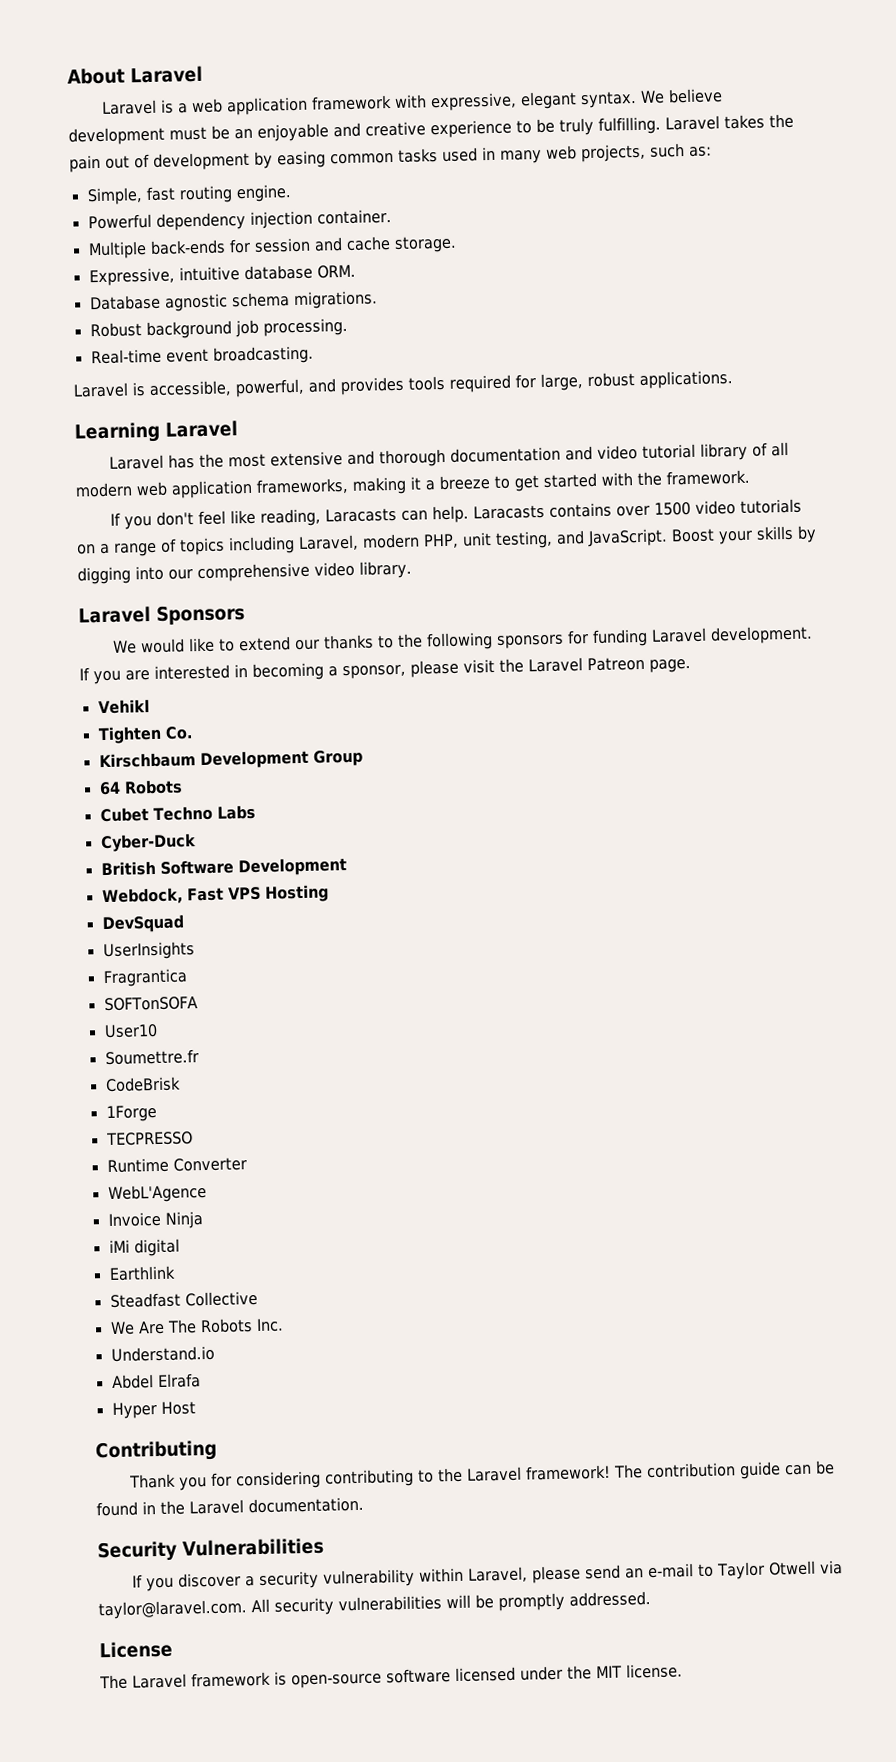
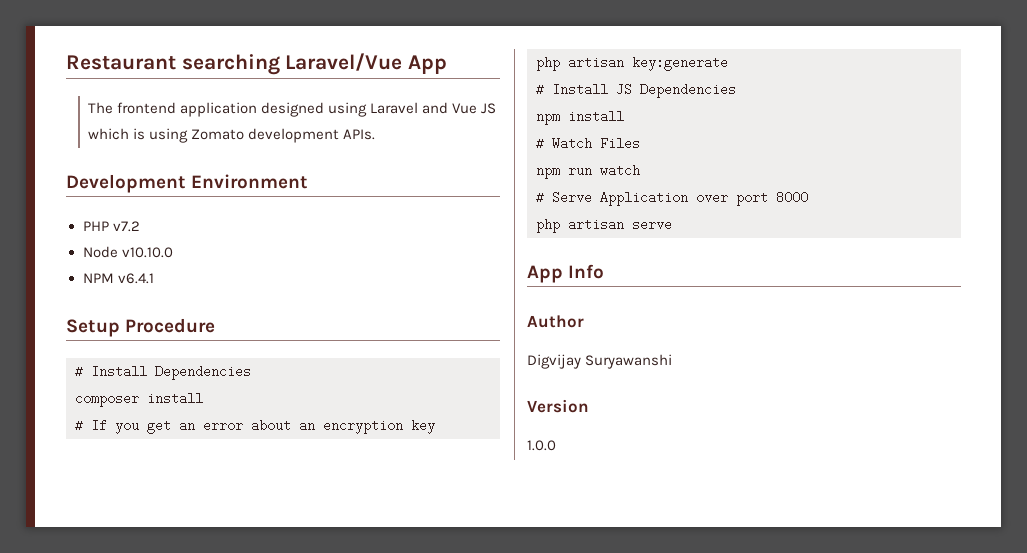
- About Laravel
- Laravel is a web application framework with expressive, elegant syntax. We believe development must be an enjoyable and creative experience to be truly fulfilling. Laravel takes the pain out of development by easing common tasks used in many web projects, such as:
- Simple, fast routing engine.
- Powerful dependency injection container.
- Multiple back-ends for session and cache storage.
- Expressive, intuitive database ORM.
- Database agnostic schema migrations.
- Robust background job processing.
- Real-time event broadcasting.
- Laravel is accessible, powerful, and provides tools required for large, robust applications.
- Learning Laravel
- Laravel has the most extensive and thorough documentation and video tutorial library of all modern web application frameworks, making it a breeze to get started with the framework.
- If you don't feel like reading, Laracasts can help. Laracasts contains over 1500 video tutorials on a range of topics including Laravel, modern PHP, unit testing, and JavaScript. Boost your skills by digging into our comprehensive video library.
- Laravel Sponsors
- We would like to extend our thanks to the following sponsors for funding Laravel development. If you are interested in becoming a sponsor, please visit the Laravel Patreon page.
- Vehikl
- Tighten Co.
- Kirschbaum Development Group
- 64 Robots
- Cubet Techno Labs
- Cyber-Duck
- British Software Development
- Webdock, Fast VPS Hosting
- DevSquad
- UserInsights
- Fragrantica
- SOFTonSOFA
- User10
- Soumettre.fr
- CodeBrisk
- 1Forge
- TECPRESSO
- Runtime Converter
- WebL'Agence
- Invoice Ninja
- iMi digital
- Earthlink
- Steadfast Collective
- We Are The Robots Inc.
- Understand.io
- Abdel Elrafa
- Hyper Host
- Contributing
- Thank you for considering contributing to the Laravel framework! The contribution guide can be found in the Laravel documentation.
- Security Vulnerabilities
- If you discover a security vulnerability within Laravel, please send an e-mail to Taylor Otwell via taylor@laravel.com. All security vulnerabilities will be promptly addressed.
- License
- The Laravel framework is open-source software licensed under the MIT license.
+ Restaurant searching Laravel/Vue App
+ The frontend application designed using Laravel and Vue JS which is using Zomato development APIs.
+ Development Environment
+ PHP v7.2
+ Node v10.10.0
+ NPM v6.4.1
+ Setup Procedure
+ # Install Dependencies
+ composer install
+ # If you get an error about an encryption key
+ php artisan key:generate
+ # Install JS Dependencies
+ npm install
+ # Watch Files
+ npm run watch
+ # Serve Application over port 8000
+ php artisan serve
+ App Info
+ Author
+ Digvijay Suryawanshi
+ Version
+ 1.0.0

